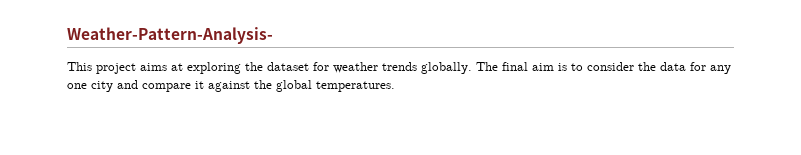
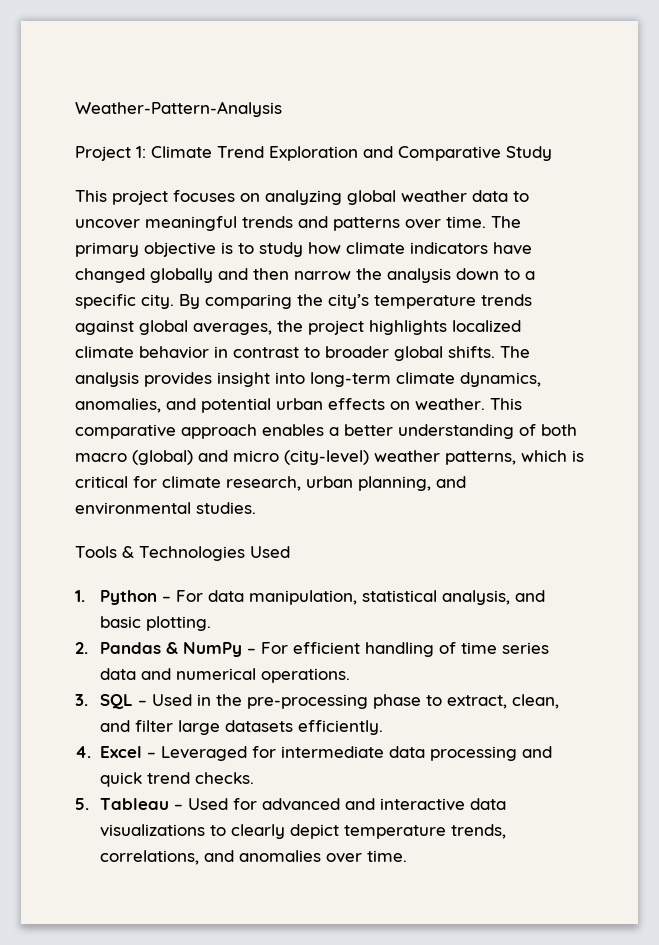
- Weather-Pattern-Analysis-
- This project aims at exploring the dataset for weather trends globally. The final aim is to consider the data for any one city and compare it against the global temperatures.
+ Weather-Pattern-Analysis
+ Project 1: Climate Trend Exploration and Comparative Study
+ This project focuses on analyzing global weather data to uncover meaningful trends and patterns over time. The primary objective is to study how climate indicators have changed globally and then narrow the analysis down to a specific city. By comparing the city’s temperature trends against global averages, the project highlights localized climate behavior in contrast to broader global shifts. The analysis provides insight into long-term climate dynamics, anomalies, and potential urban effects on weather. This comparative approach enables a better understanding of both macro (global) and micro (city-level) weather patterns, which is critical for climate research, urban planning, and environmental studies.
+ Tools & Technologies Used
+ 1. Python – For data manipulation, statistical analysis, and basic plotting.
+ 2. Pandas & NumPy – For efficient handling of time series data and numerical operations.
+ 3. SQL – Used in the pre-processing phase to extract, clean, and filter large datasets efficiently.
+ 4. Excel – Leveraged for intermediate data processing and quick trend checks.
+ 5. Tableau – Used for advanced and interactive data visualizations to clearly depict temperature trends, correlations, and anomalies over time.

